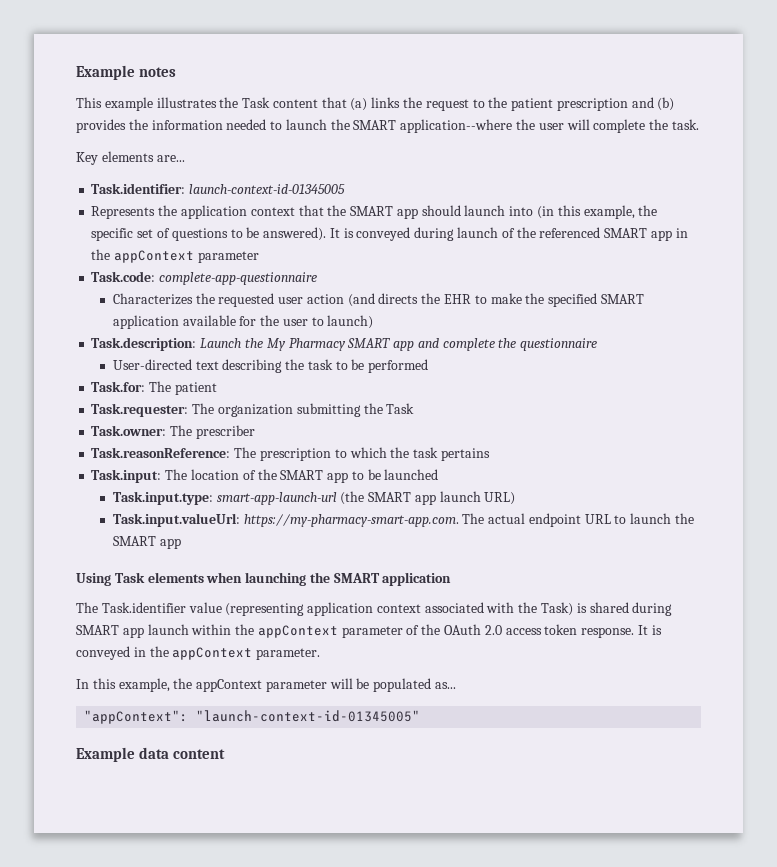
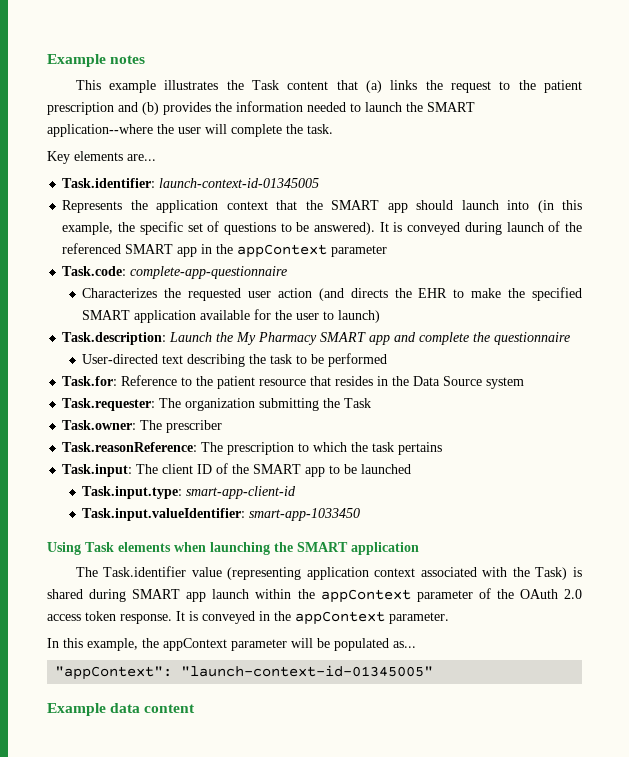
- Task.for: The patient
+ Task.for: Reference to the patient resource that resides in the Data Source system
- Task.input: The location of the SMART app to be launched
+ Task.input: The client ID of the SMART app to be launched
- Task.input.type: smart-app-launch-url (the SMART app launch URL)
- Task.input.valueUrl: https://my-pharmacy-smart-app.com. The actual endpoint URL to launch the SMART app
+ Task.input.type: smart-app-client-id
+ Task.input.valueIdentifier: smart-app-1033450

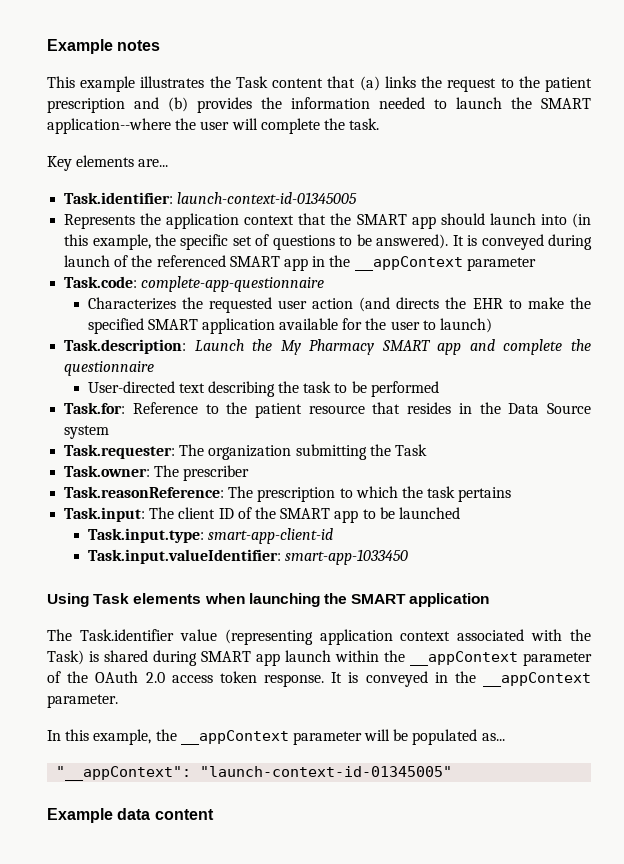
- It is conveyed during launch of the referenced SMART app in the appContext parameter
+ It is conveyed during launch of the referenced SMART app in the __appContext parameter
- The Task.identifier value (representing application context associated with the Task) is shared during SMART app launch within the appContext parameter of the OAuth 2.0 access token response.
+ The Task.identifier value (representing application context associated with the Task) is shared during SMART app launch within the __appContext parameter of the OAuth 2.0 access token response.
- It is conveyed in the appContext parameter.
+ It is conveyed in the __appContext parameter.
- In this example, the appContext parameter will be populated as...
+ In this example, the __appContext parameter will be populated as...
- "appContext": "launch-context-id-01345005"
+ "__appContext": "launch-context-id-01345005"

